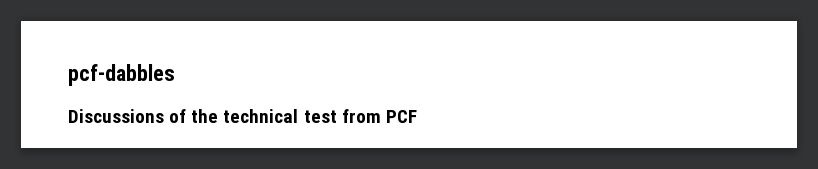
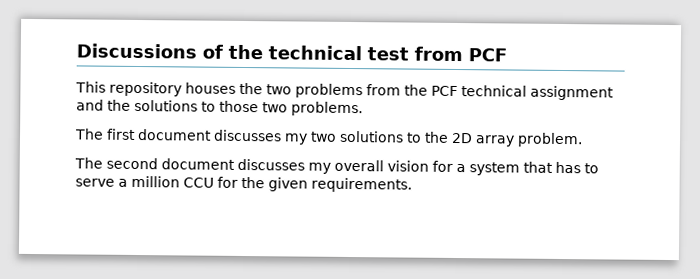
- pcf-dabbles
+ This repository houses the two problems from the PCF technical assignment and the solutions to those two problems.
+ The first document discusses my two solutions to the 2D array problem.
+ The second document discusses my overall vision for a system that has to serve a million CCU for the given requirements.

